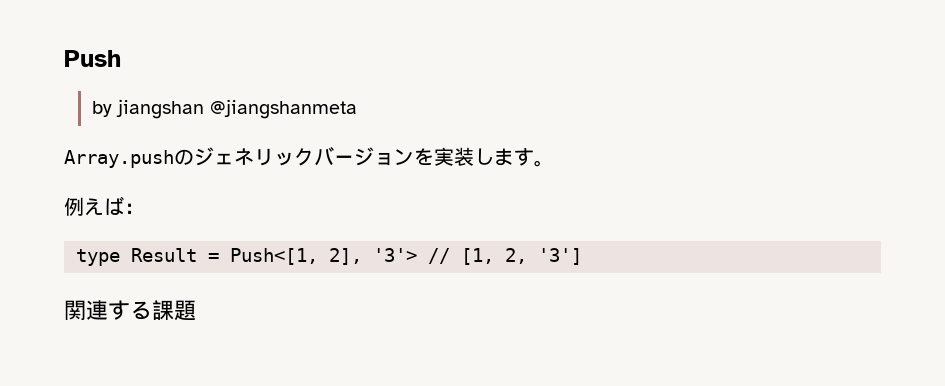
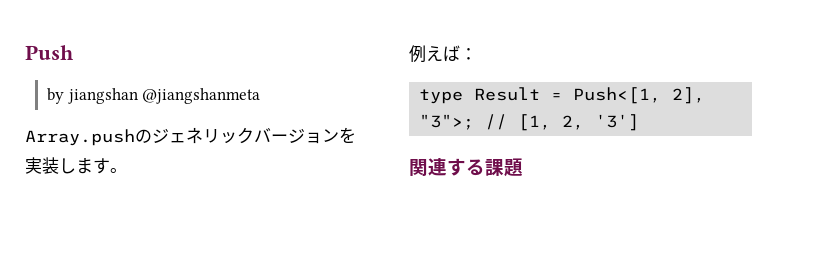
- type Result = Push<[1, 2], '3'> // [1, 2, '3']
+ type Result = Push<[1, 2], "3">; // [1, 2, '3']

